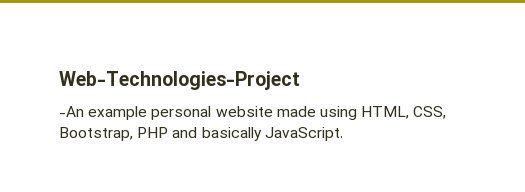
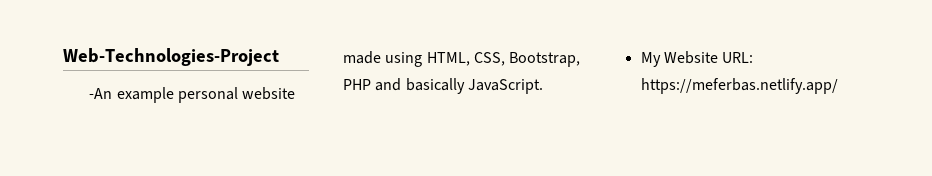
+ My Website URL: https://meferbas.netlify.app/

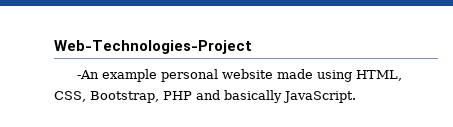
- My Website URL: https://meferbas.netlify.app/

